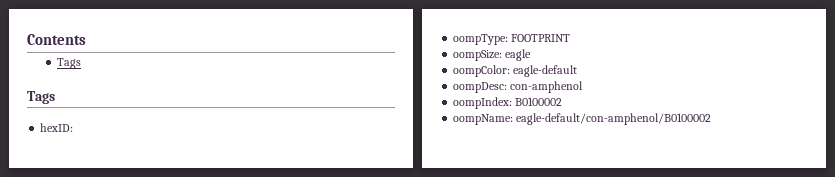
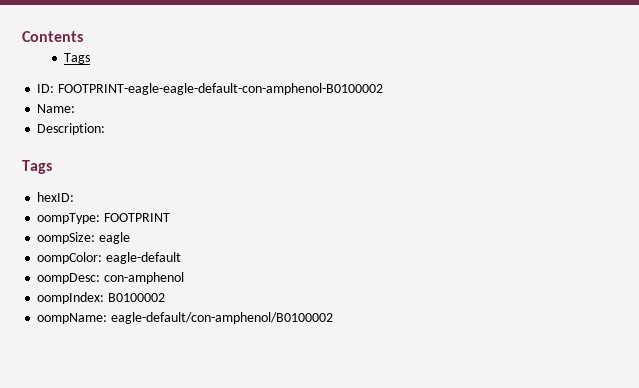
+ ID: FOOTPRINT-eagle-eagle-default-con-amphenol-B0100002
+ Name:
+ Description:

